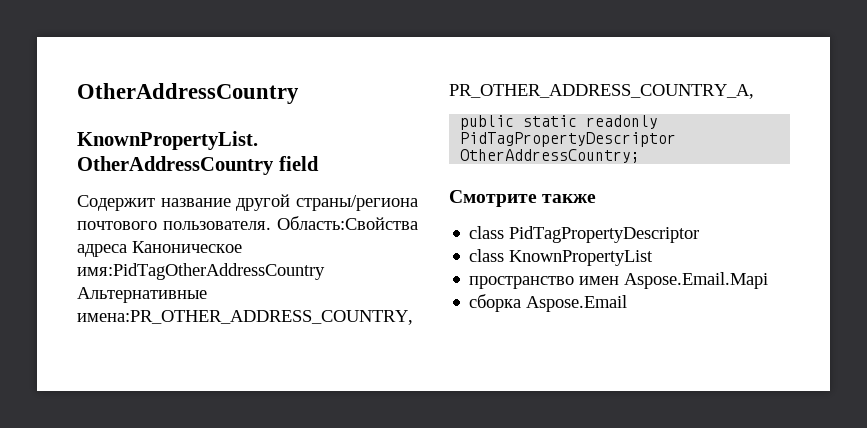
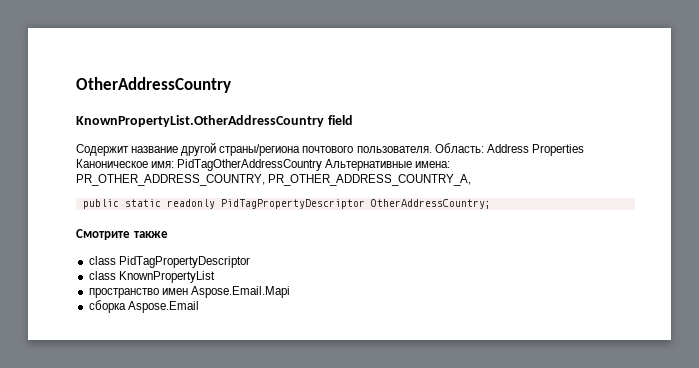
- Область:Свойства адреса Каноническое имя:PidTagOtherAddressCountry Альтернативные имена:PR_OTHER_ADDRESS_COUNTRY, PR_OTHER_ADDRESS_COUNTRY_A,
+ Область: Address Properties Каноническое имя: PidTagOtherAddressCountry Альтернативные имена: PR_OTHER_ADDRESS_COUNTRY, PR_OTHER_ADDRESS_COUNTRY_A,

